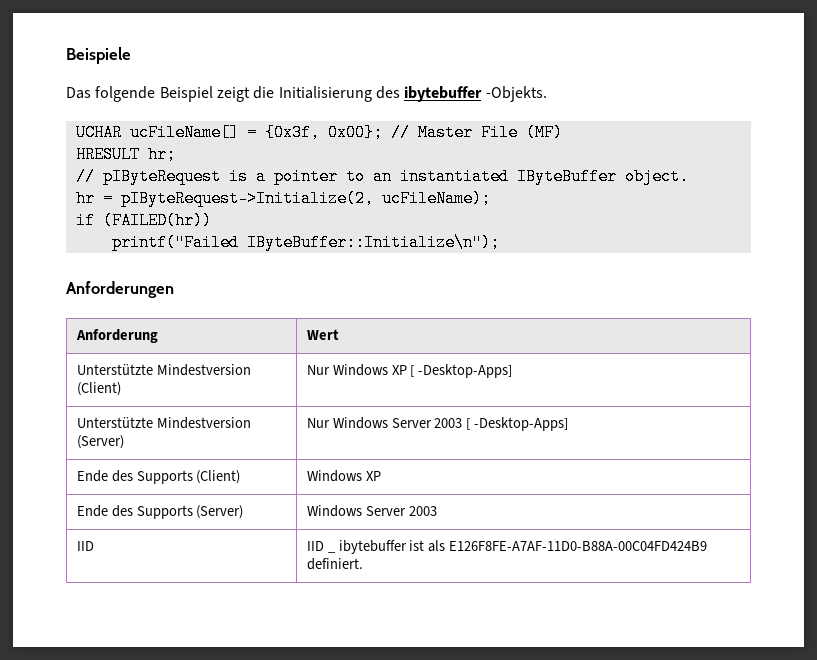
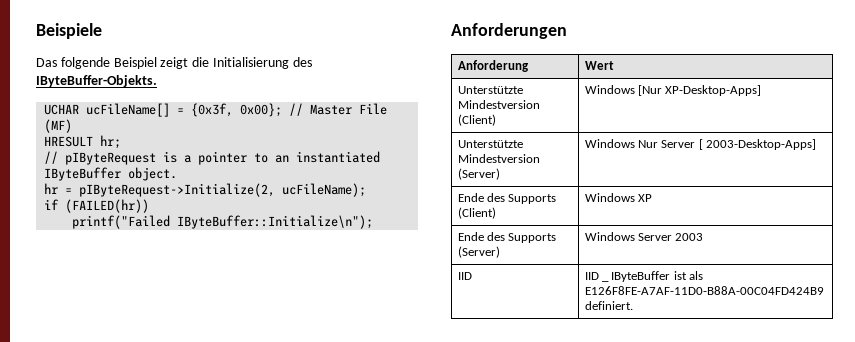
- Das folgende Beispiel zeigt die Initialisierung des ibytebuffer -Objekts.
+ Das folgende Beispiel zeigt die Initialisierung des IByteBuffer-Objekts.
- Unterstützte Mindestversion (Client) | Nur Windows XP [ -Desktop-Apps]
- Unterstützte Mindestversion (Server) | Nur Windows Server 2003 [ -Desktop-Apps]
+ Unterstützte Mindestversion (Client) | Windows [Nur XP-Desktop-Apps]
+ Unterstützte Mindestversion (Server) | Windows Nur Server [ 2003-Desktop-Apps]
- IID | IID _ ibytebuffer ist als E126F8FE-A7AF-11D0-B88A-00C04FD424B9 definiert.
+ IID | IID _ IByteBuffer ist als E126F8FE-A7AF-11D0-B88A-00C04FD424B9 definiert.

